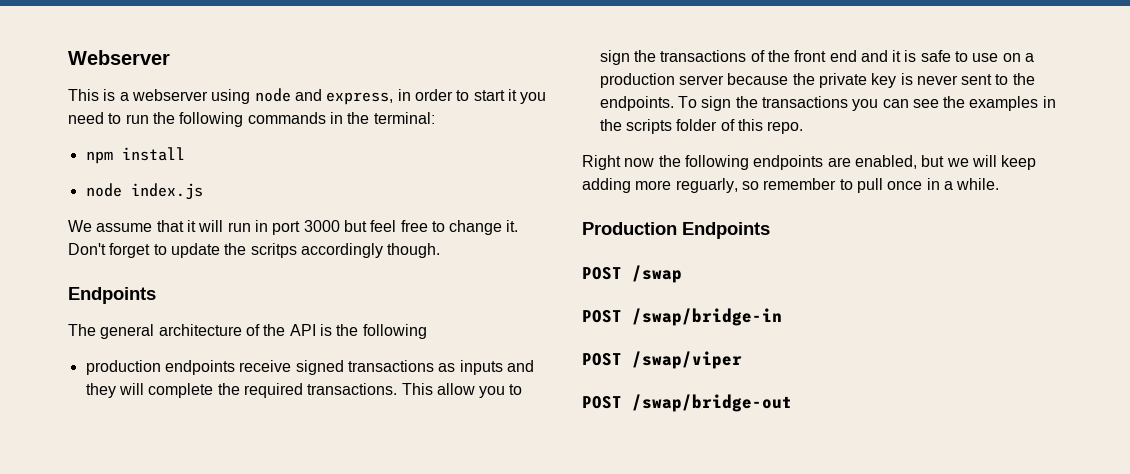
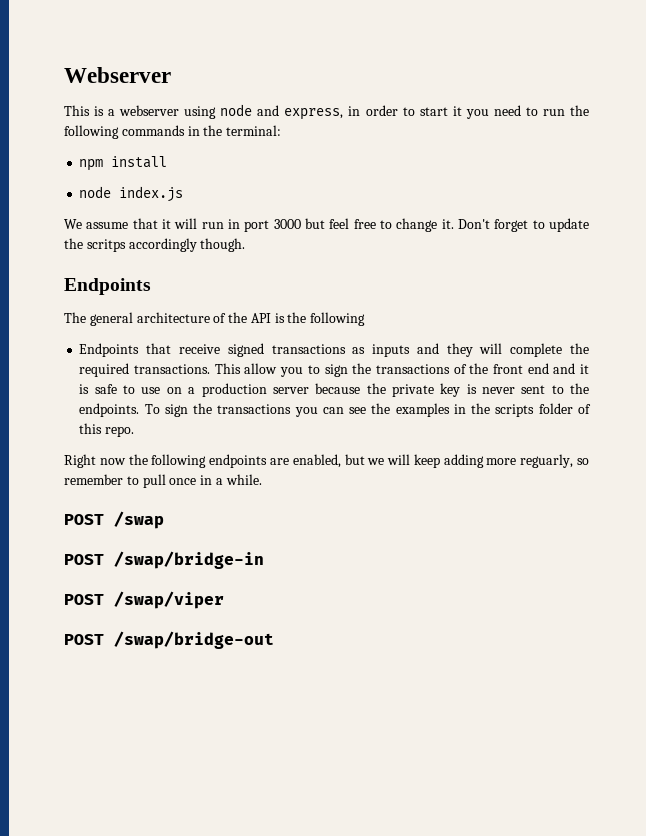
- production endpoints receive signed transactions as inputs and they will complete the required transactions.
+ Endpoints that receive signed transactions as inputs and they will complete the required transactions.
- Production Endpoints

